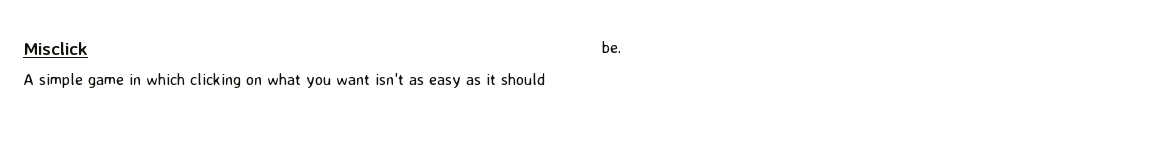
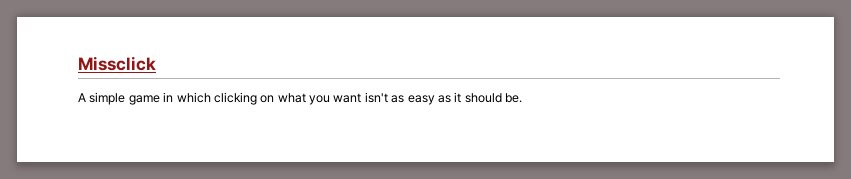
- Misclick
+ Missclick

